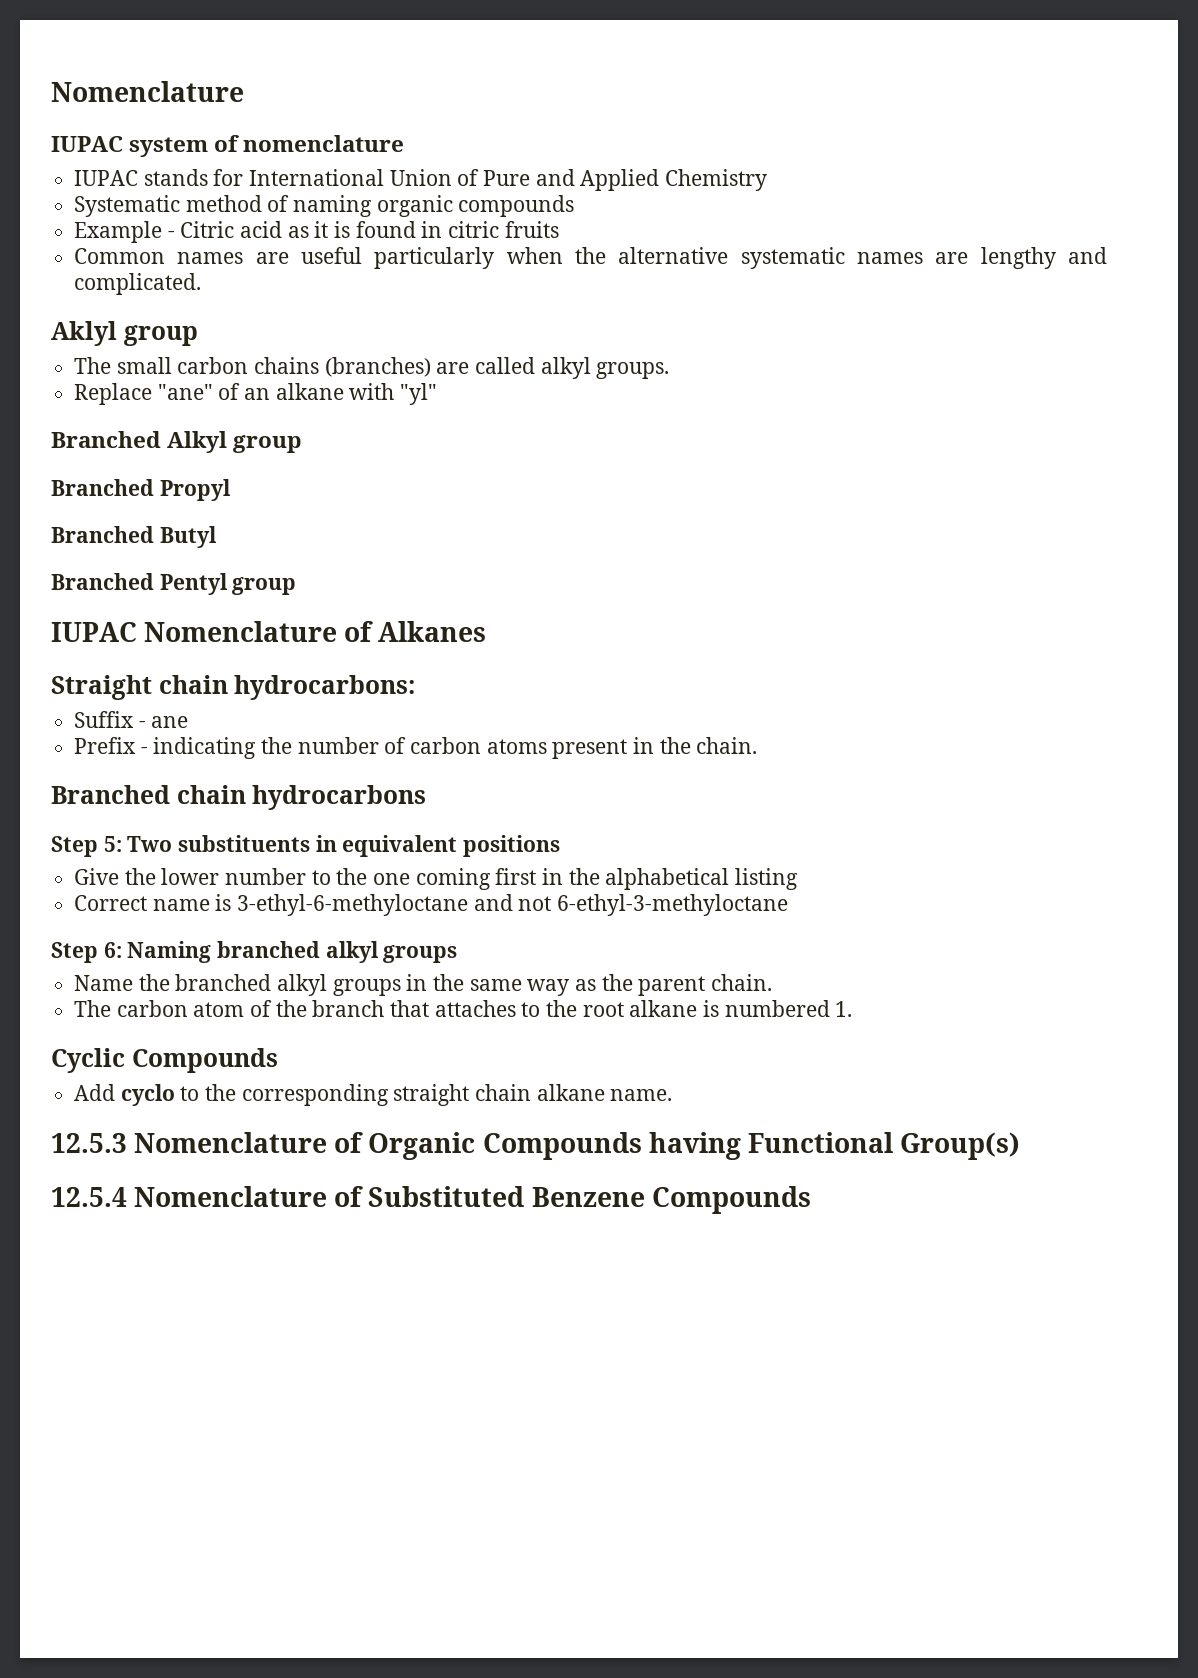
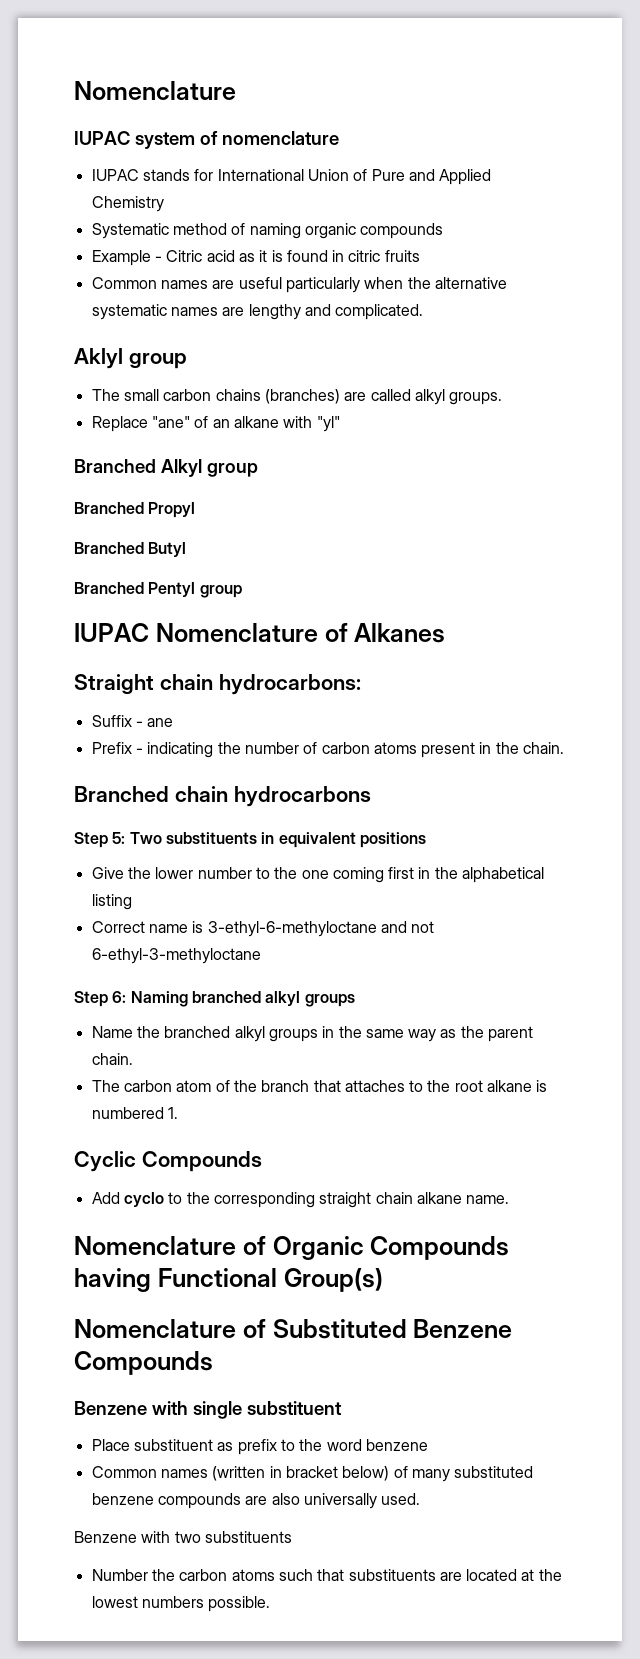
- 12.5.3 Nomenclature of Organic Compounds having Functional Group(s)
+ Nomenclature of Organic Compounds having Functional Group(s)
- 12.5.4 Nomenclature of Substituted Benzene Compounds
+ Nomenclature of Substituted Benzene Compounds
+ Benzene with single substituent
+ Place substituent as prefix to the word benzene
+ Common names (written in bracket below) of many substituted benzene compounds are also universally used.
+ Benzene with two substituents
+ Number the carbon atoms such that substituents are located at the lowest numbers possible.

